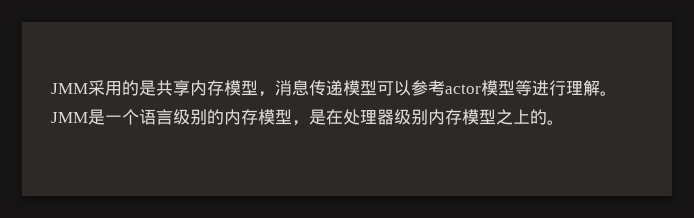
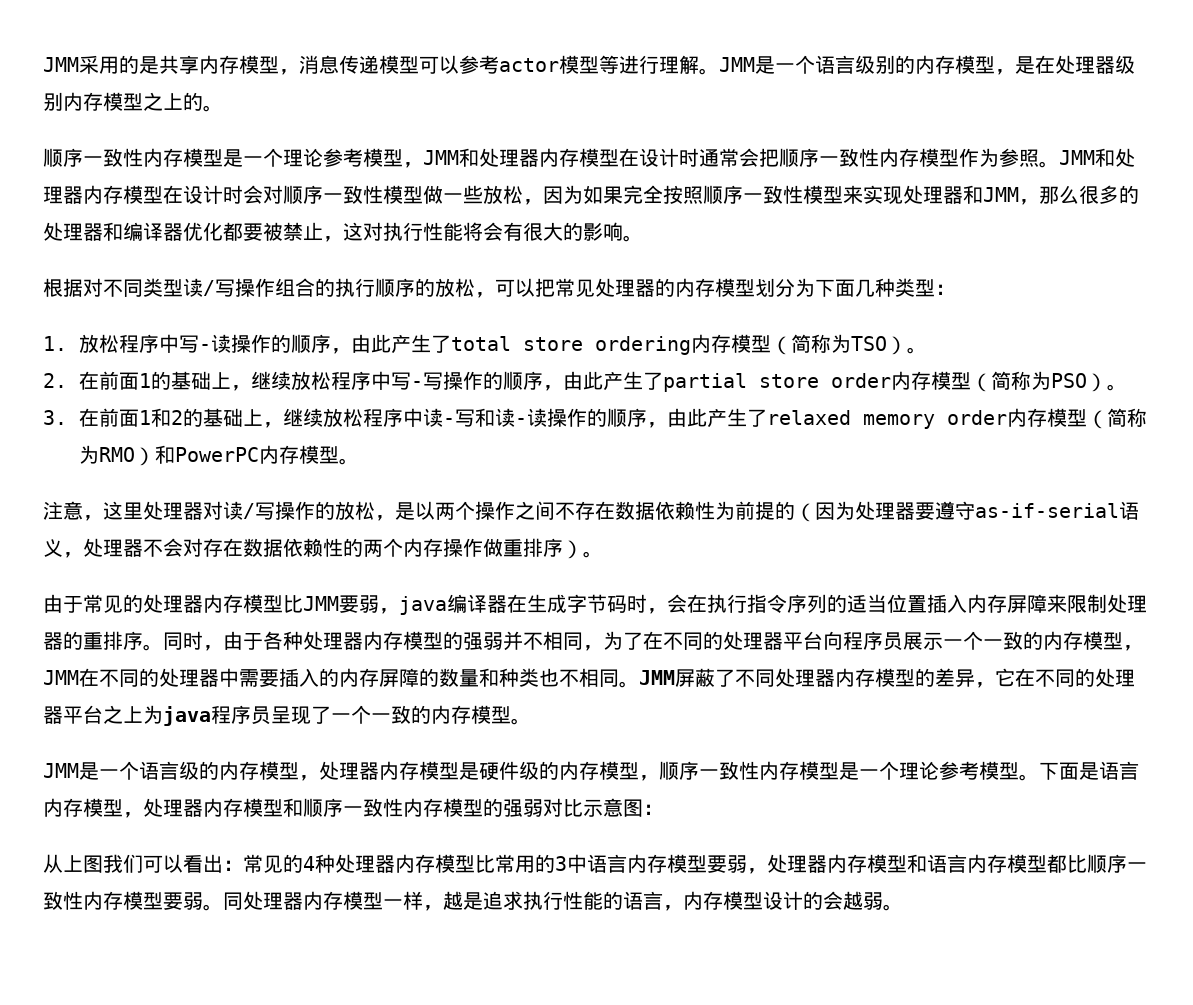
+ 顺序一致性内存模型是一个理论参考模型，JMM和处理器内存模型在设计时通常会把顺序一致性内存模型作为参照。JMM和处理器内存模型在设计时会对顺序一致性模型做一些放松，因为如果完全按照顺序一致性模型来实现处理器和JMM，那么很多的处理器和编译器优化都要被禁止，这对执行性能将会有很大的影响。
+ 根据对不同类型读/写操作组合的执行顺序的放松，可以把常见处理器的内存模型划分为下面几种类型：
+ 1.放松程序中写-读操作的顺序，由此产生了total store ordering内存模型（简称为TSO）。
+ 2.在前面1的基础上，继续放松程序中写-写操作的顺序，由此产生了partial store order内存模型（简称为PSO）。
+ 3.在前面1和2的基础上，继续放松程序中读-写和读-读操作的顺序，由此产生了relaxed memory order内存模型（简称为RMO）和PowerPC内存模型。
+ 注意，这里处理器对读/写操作的放松，是以两个操作之间不存在数据依赖性为前提的（因为处理器要遵守as-if-serial语义，处理器不会对存在数据依赖性的两个内存操作做重排序）。
+ 由于常见的处理器内存模型比JMM要弱，java编译器在生成字节码时，会在执行指令序列的适当位置插入内存屏障来限制处理器的重排序。同时，由于各种处理器内存模型的强弱并不相同，为了在不同的处理器平台向程序员展示一个一致的内存模型，JMM在不同的处理器中需要插入的内存屏障的数量和种类也不相同。JMM屏蔽了不同处理器内存模型的差异，它在不同的处理器平台之上为java程序员呈现了一个一致的内存模型。
+ JMM是一个语言级的内存模型，处理器内存模型是硬件级的内存模型，顺序一致性内存模型是一个理论参考模型。下面是语言内存模型，处理器内存模型和顺序一致性内存模型的强弱对比示意图：
+ 从上图我们可以看出：常见的4种处理器内存模型比常用的3中语言内存模型要弱，处理器内存模型和语言内存模型都比顺序一致性内存模型要弱。同处理器内存模型一样，越是追求执行性能的语言，内存模型设计的会越弱。

